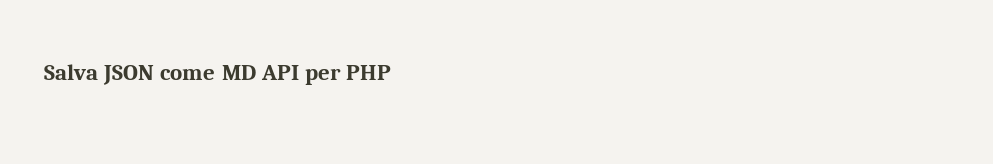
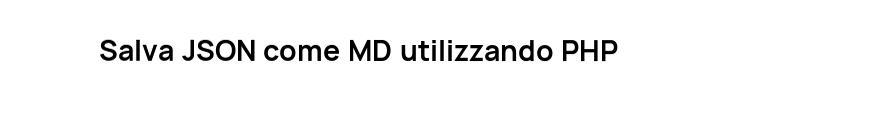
- Salva JSON come MD API per PHP
+ Salva JSON come MD utilizzando PHP

